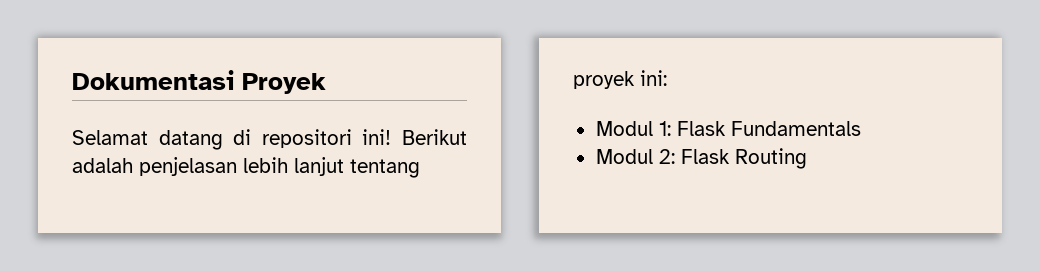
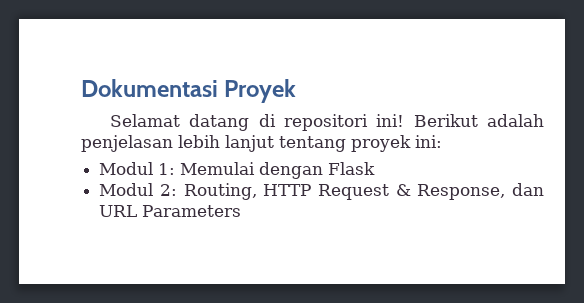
- Modul 1: Flask Fundamentals
+ Modul 1: Memulai dengan Flask
- Modul 2: Flask Routing
+ Modul 2: Routing, HTTP Request & Response, dan URL Parameters

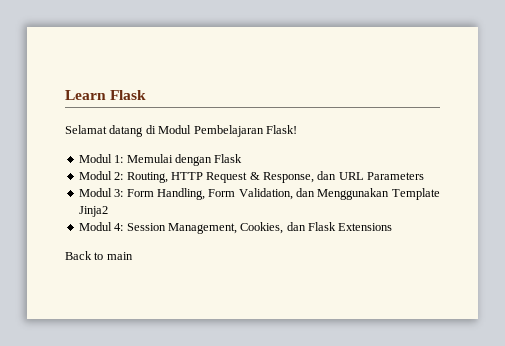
- Dokumentasi Proyek
+ Learn Flask
- Selamat datang di repositori ini! Berikut adalah penjelasan lebih lanjut tentang proyek ini:
+ Selamat datang di Modul Pembelajaran Flask!
+ Modul 3: Form Handling, Form Validation, dan Menggunakan Template Jinja2
+ Modul 4: Session Management, Cookies, dan Flask Extensions
+ Back to main

